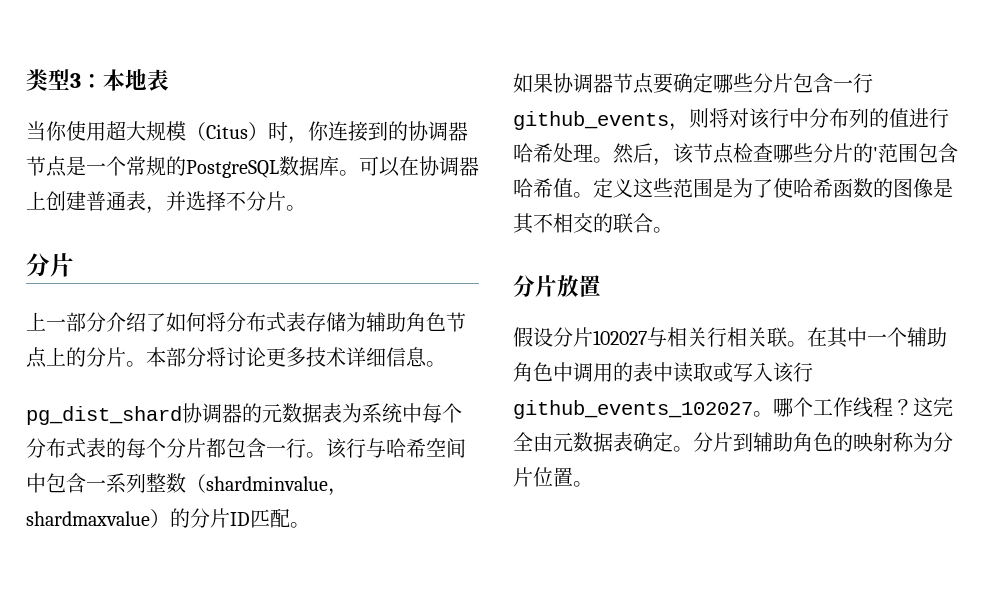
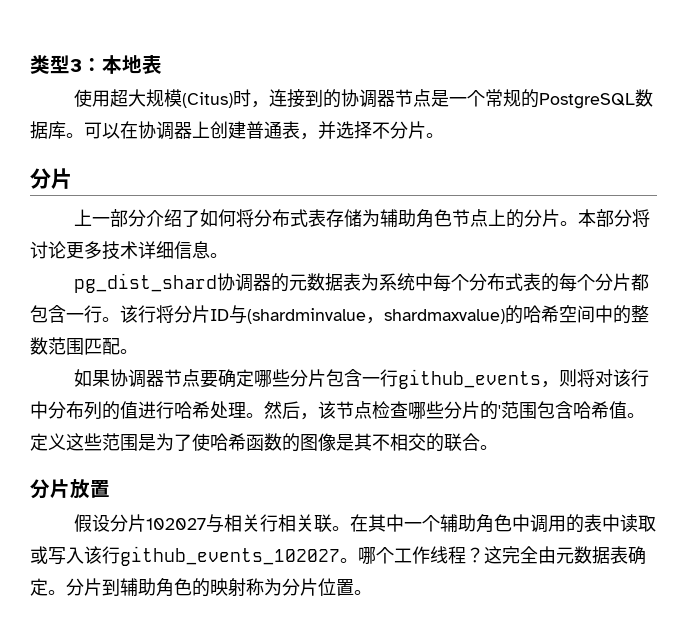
- 当你使用超大规模（Citus）时，你连接到的协调器节点是一个常规的PostgreSQL数据库。
+ 使用超大规模(Citus)时，连接到的协调器节点是一个常规的PostgreSQL数据库。
- 该行与哈希空间中包含一系列整数（shardminvalue，shardmaxvalue）的分片ID匹配。
+ 该行将分片ID与(shardminvalue，shardmaxvalue)的哈希空间中的整数范围匹配。

